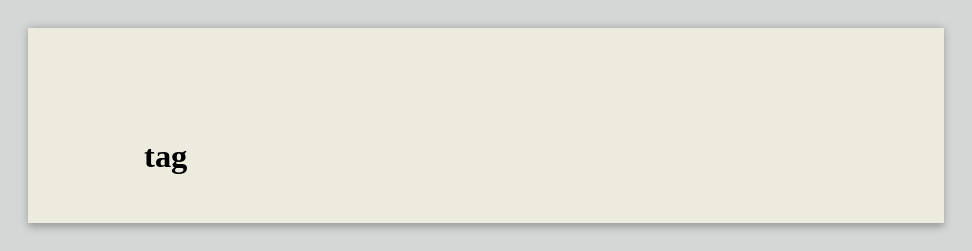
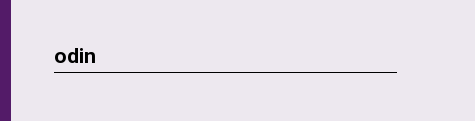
- tag
+ odin

